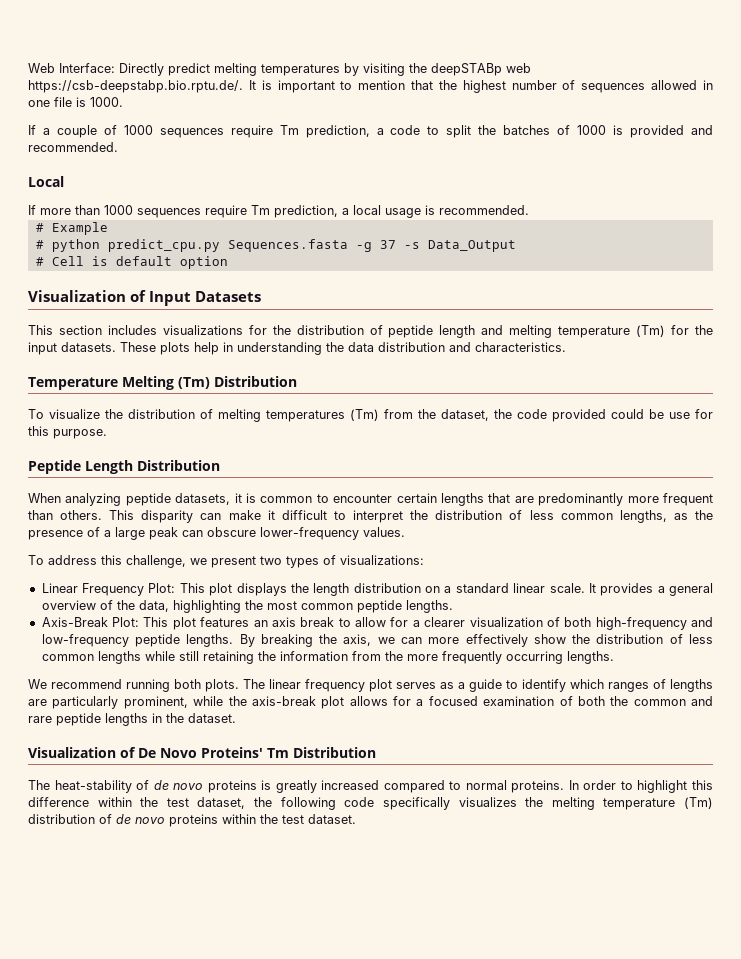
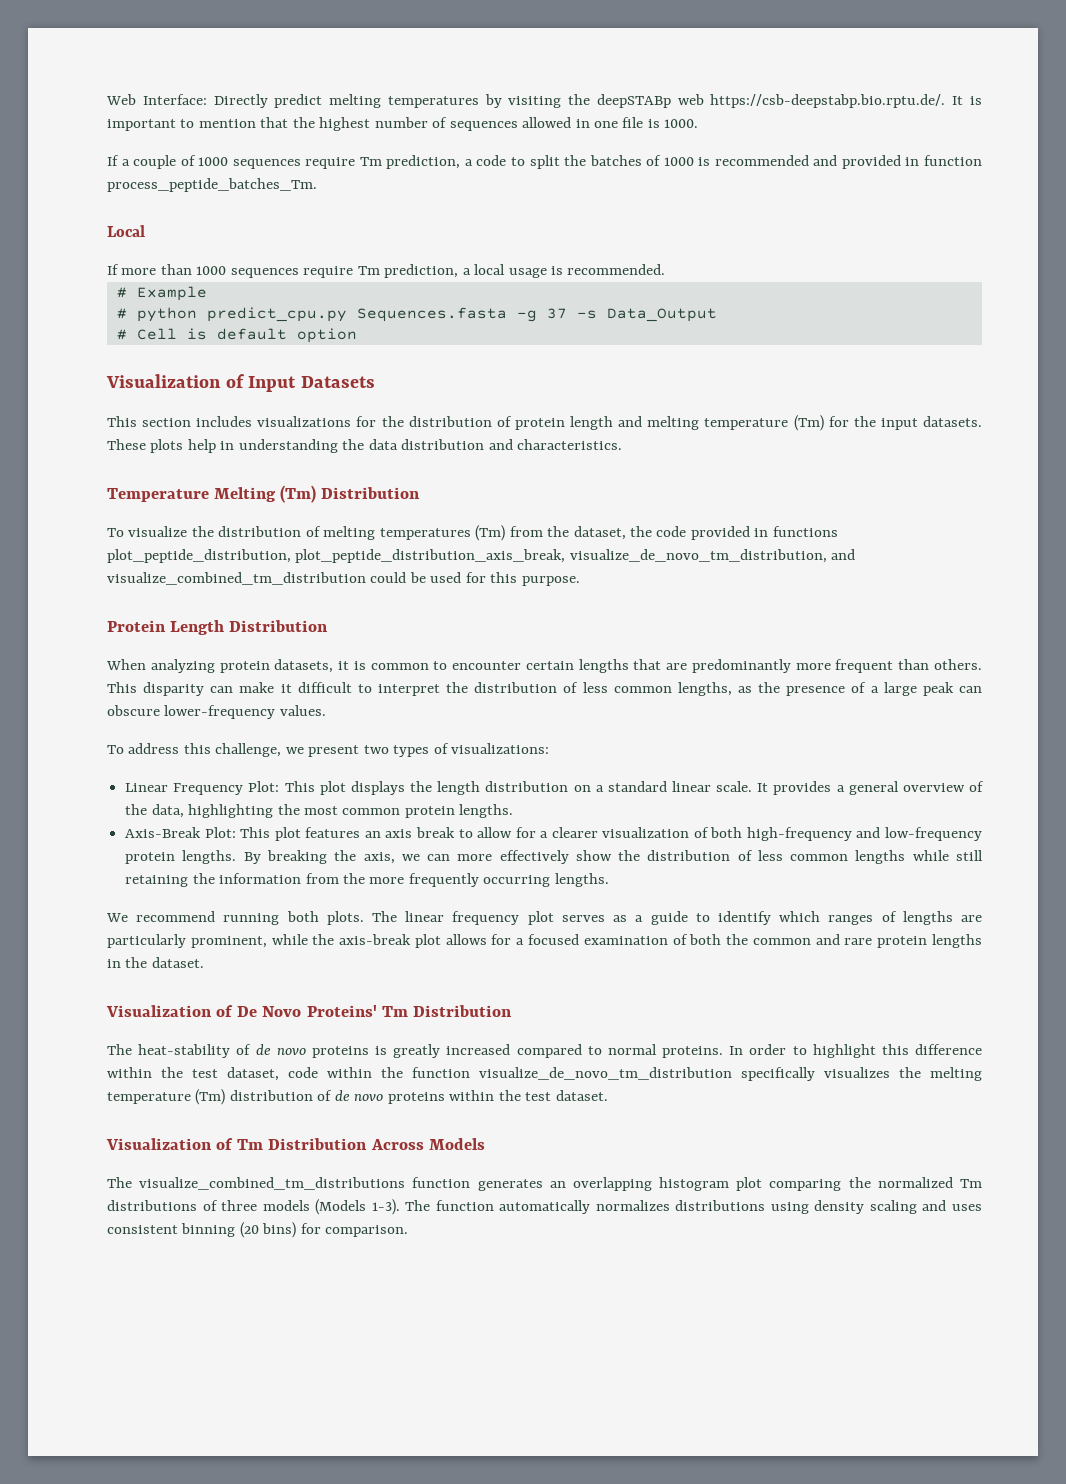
- If a couple of 1000 sequences require Tm prediction, a code to split the batches of 1000 is provided and recommended.
+ If a couple of 1000 sequences require Tm prediction, a code to split the batches of 1000 is recommended and provided in function process_peptide_batches_Tm.
- This section includes visualizations for the distribution of peptide length and melting temperature (Tm) for the input datasets.
+ This section includes visualizations for the distribution of protein length and melting temperature (Tm) for the input datasets.
- To visualize the distribution of melting temperatures (Tm) from the dataset, the code provided could be use for this purpose.
+ To visualize the distribution of melting temperatures (Tm) from the dataset, the code provided in functions plot_peptide_distribution, plot_peptide_distribution_axis_break, visualize_de_novo_tm_distribution, and visualize_combined_tm_distribution could be used for this purpose.
- Peptide Length Distribution
+ Protein Length Distribution
- When analyzing peptide datasets, it is common to encounter certain lengths that are predominantly more frequent than others.
+ When analyzing protein datasets, it is common to encounter certain lengths that are predominantly more frequent than others.
- It provides a general overview of the data, highlighting the most common peptide lengths.
+ It provides a general overview of the data, highlighting the most common protein lengths.
- Axis-Break Plot: This plot features an axis break to allow for a clearer visualization of both high-frequency and low-frequency peptide lengths.
+ Axis-Break Plot: This plot features an axis break to allow for a clearer visualization of both high-frequency and low-frequency protein lengths.
- The linear frequency plot serves as a guide to identify which ranges of lengths are particularly prominent, while the axis-break plot allows for a focused examination of both the common and rare peptide lengths in the dataset.
+ The linear frequency plot serves as a guide to identify which ranges of lengths are particularly prominent, while the axis-break plot allows for a focused examination of both the common and rare protein lengths in the dataset.
- In order to highlight this difference within the test dataset, the following code specifically visualizes the melting temperature (Tm) distribution of de novo proteins within the test dataset.
+ In order to highlight this difference within the test dataset, code within the function visualize_de_novo_tm_distribution specifically visualizes the melting temperature (Tm) distribution of de novo proteins within the test dataset.
+ Visualization of Tm Distribution Across Models
+ The visualize_combined_tm_distributions function generates an overlapping histogram plot comparing the normalized Tm distributions of three models (Models 1-3). The function automatically normalizes distributions using density scaling and uses consistent binning (20 bins) for comparison.

